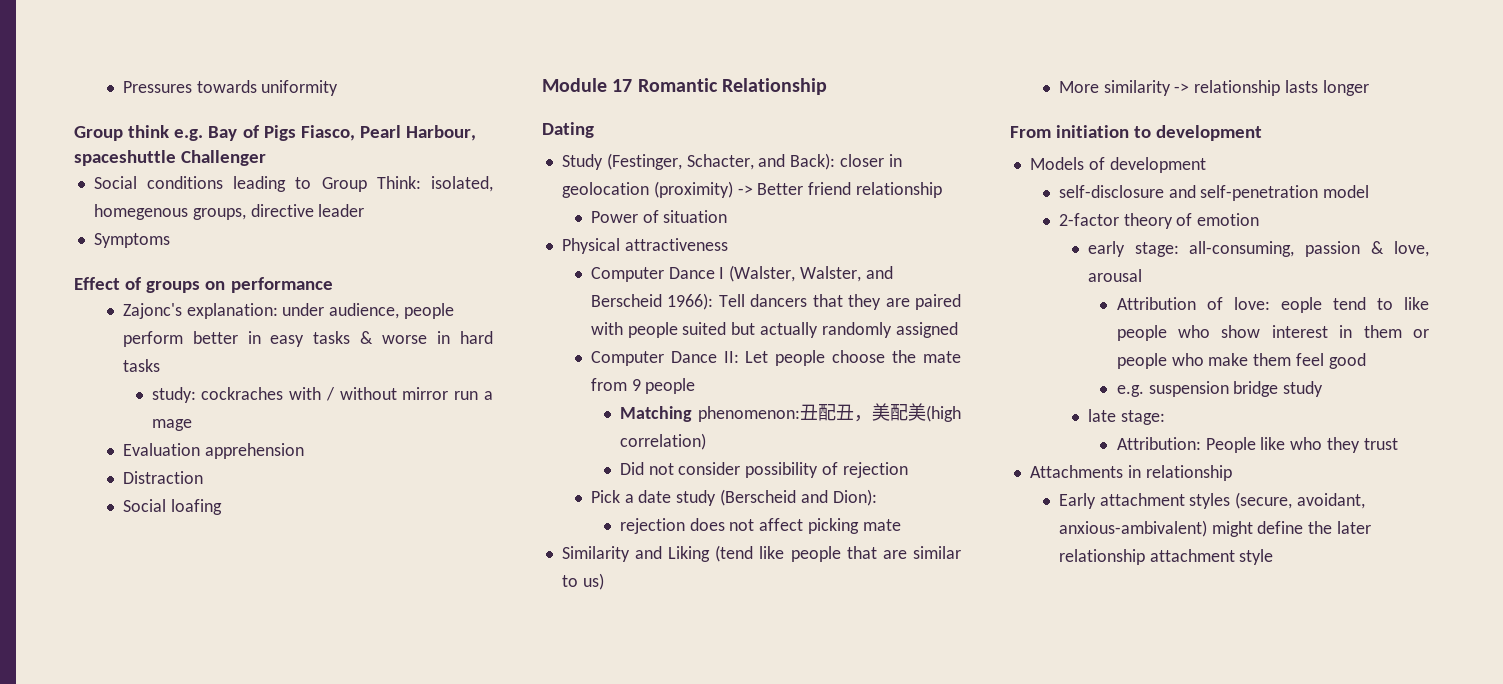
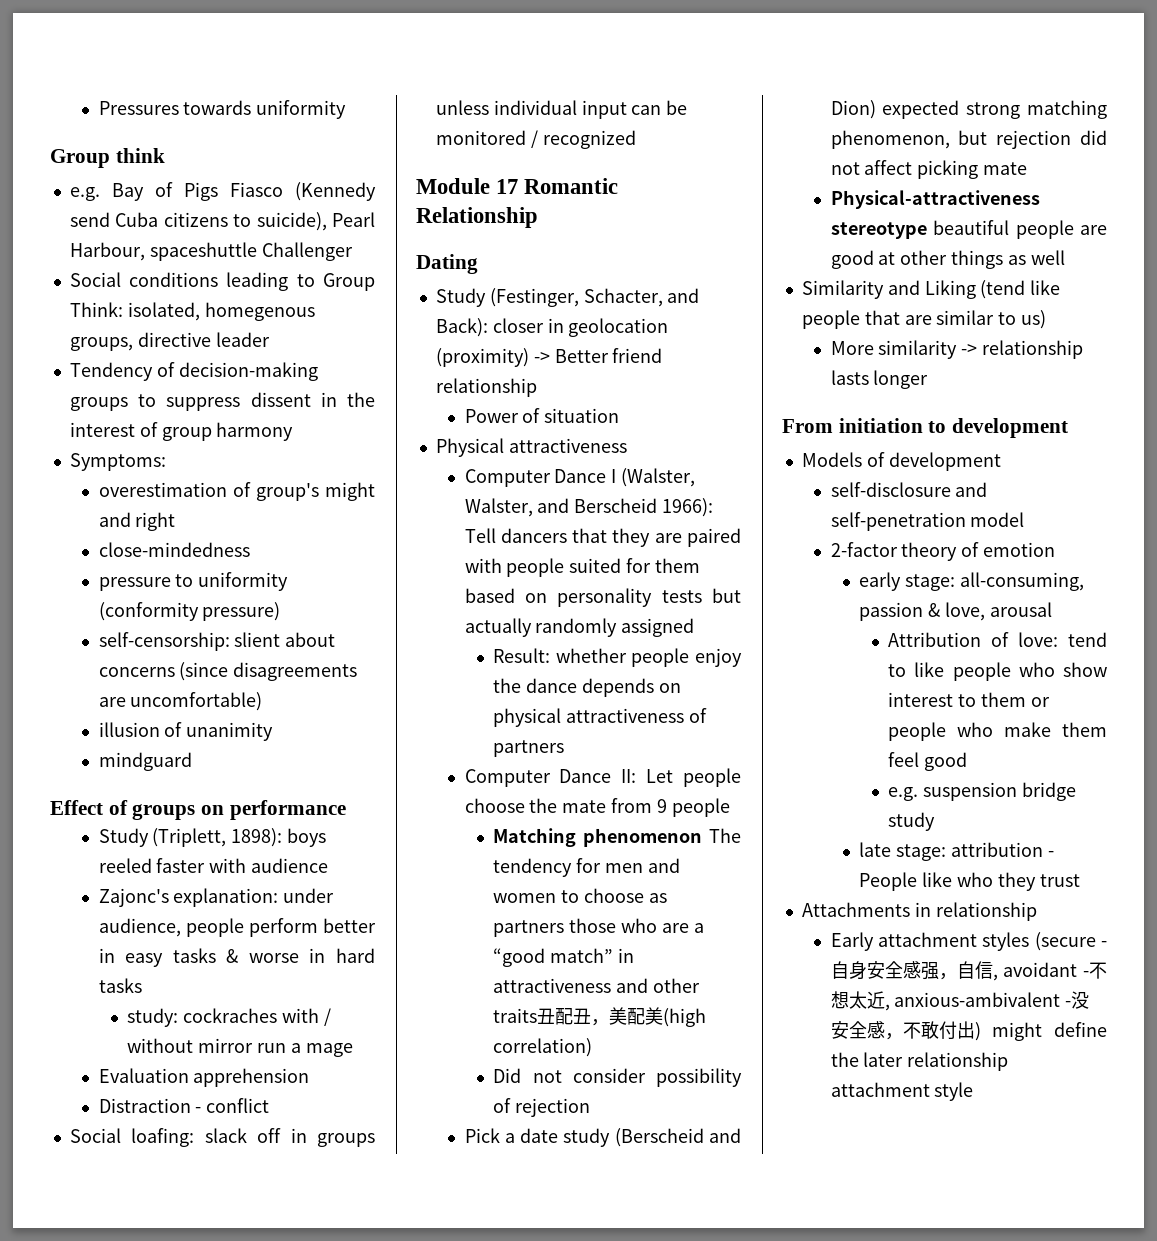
- Group think e.g. Bay of Pigs Fiasco, Pearl Harbour, spaceshuttle Challenger
+ Group think
+ e.g. Bay of Pigs Fiasco (Kennedy send Cuba citizens to suicide), Pearl Harbour, spaceshuttle Challenger
- Symptoms
+ Tendency of decision-making groups to suppress dissent in the interest of group harmony
+ Symptoms:
+ overestimation of group's might and right
+ close-mindedness
+ pressure to uniformity (conformity pressure)
+ self-censorship: slient about concerns (since disagreements are uncomfortable)
+ illusion of unanimity
+ mindguard
+ Study (Triplett, 1898): boys reeled faster with audience
- Distraction
- Social loafing
+ Distraction - conflict
+ Social loafing: slack off in groups unless individual input can be monitored / recognized
- Computer Dance I (Walster, Walster, and Berscheid 1966): Tell dancers that they are paired with people suited but actually randomly assigned
+ Computer Dance I (Walster, Walster, and Berscheid 1966): Tell dancers that they are paired with people suited for them based on personality tests but actually randomly assigned
+ Result: whether people enjoy the dance depends on physical attractiveness of partners
- Matching phenomenon:丑配丑，美配美(high correlation)
+ Matching phenomenon The tendency for men and women to choose as partners those who are a “good match” in attractiveness and other traits丑配丑，美配美(high correlation)
- Pick a date study (Berscheid and Dion):
- rejection does not affect picking mate
+ Pick a date study (Berscheid and Dion) expected strong matching phenomenon, but rejection did not affect picking mate
+ Physical-attractiveness stereotype beautiful people are good at other things as well
- Attribution of love: eople tend to like people who show interest in them or people who make them feel good
+ Attribution of love: tend to like people who show interest to them or people who make them feel good
- late stage:
- Attribution: People like who they trust
+ late stage: attribution - People like who they trust
- Early attachment styles (secure, avoidant, anxious-ambivalent) might define the later relationship attachment style
+ Early attachment styles (secure -自身安全感强，自信, avoidant -不想太近, anxious-ambivalent -没安全感，不敢付出) might define the later relationship attachment style

